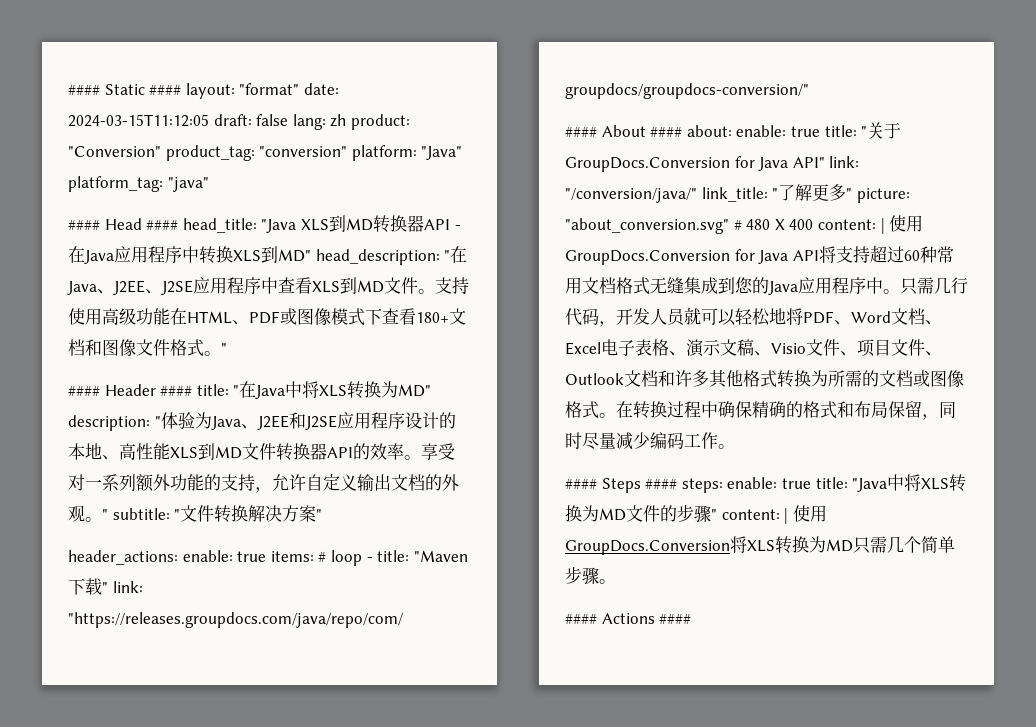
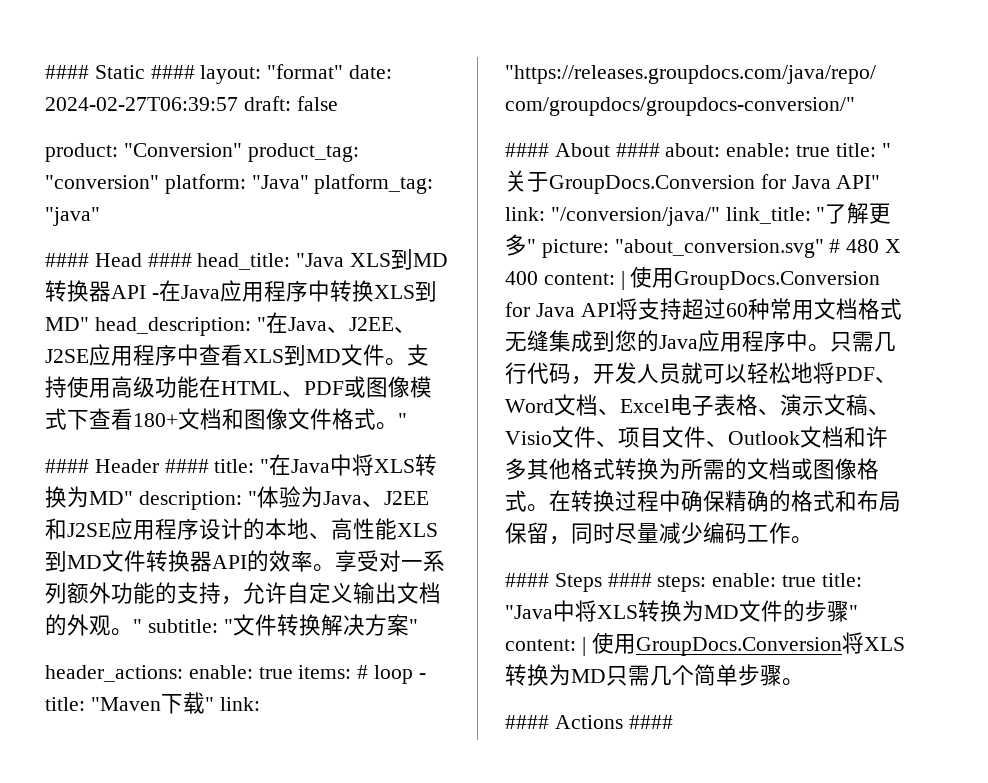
- #### Static #### layout: "format" date: 2024-03-15T11:12:05 draft: false lang: zh product: "Conversion" product_tag: "conversion" platform: "Java" platform_tag: "java"
+ #### Static #### layout: "format" date: 2024-02-27T06:39:57 draft: false
+ product: "Conversion" product_tag: "conversion" platform: "Java" platform_tag: "java"

